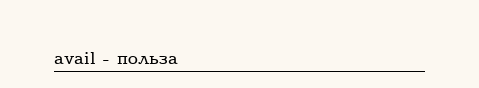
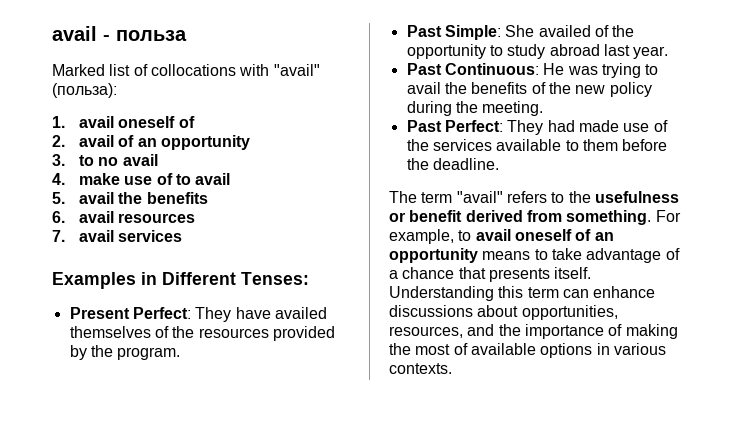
+ Marked list of collocations with "avail" (польза):
+ 1. avail oneself of
+ 2. avail of an opportunity
+ 3. to no avail
+ 4. make use of to avail
+ 5. avail the benefits
+ 6. avail resources
+ 7. avail services
+ Examples in Different Tenses:
+ Present Perfect: They have availed themselves of the resources provided by the program.
+ Past Simple: She availed of the opportunity to study abroad last year.
+ Past Continuous: He was trying to avail the benefits of the new policy during the meeting.
+ Past Perfect: They had made use of the services available to them before the deadline.
+ The term "avail" refers to the usefulness or benefit derived from something. For example, to avail oneself of an opportunity means to take advantage of a chance that presents itself. Understanding this term can enhance discussions about opportunities, resources, and the importance of making the most of available options in various contexts.

